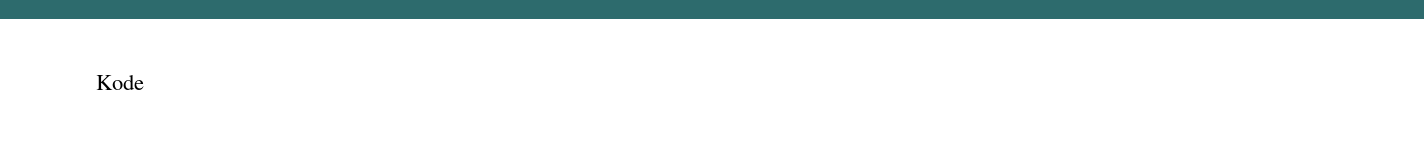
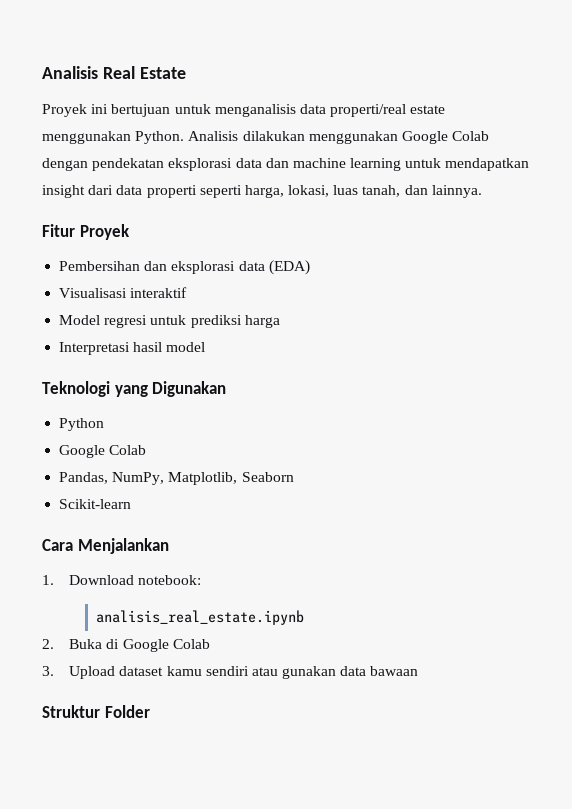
- Kode
+ Analisis Real Estate
+ Proyek ini bertujuan untuk menganalisis data properti/real estate menggunakan Python. Analisis dilakukan menggunakan Google Colab dengan pendekatan eksplorasi data dan machine learning untuk mendapatkan insight dari data properti seperti harga, lokasi, luas tanah, dan lainnya.
+ Fitur Proyek
+ Pembersihan dan eksplorasi data (EDA)
+ Visualisasi interaktif
+ Model regresi untuk prediksi harga
+ Interpretasi hasil model
+ Teknologi yang Digunakan
+ Python
+ Google Colab
+ Pandas, NumPy, Matplotlib, Seaborn
+ Scikit-learn
+ Cara Menjalankan
+ 1. Download notebook:
+ analisis_real_estate.ipynb
+ 2. Buka di Google Colab
+ 3. Upload dataset kamu sendiri atau gunakan data bawaan
+ Struktur Folder

